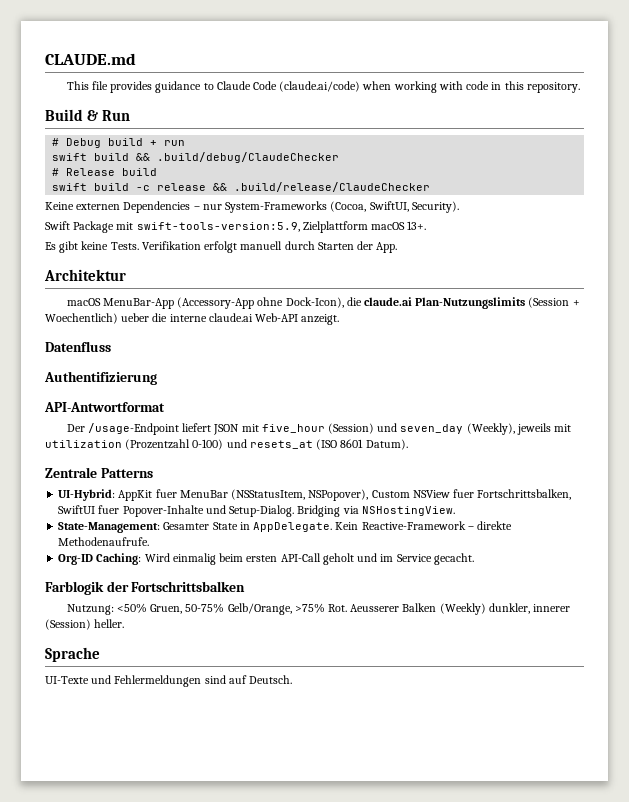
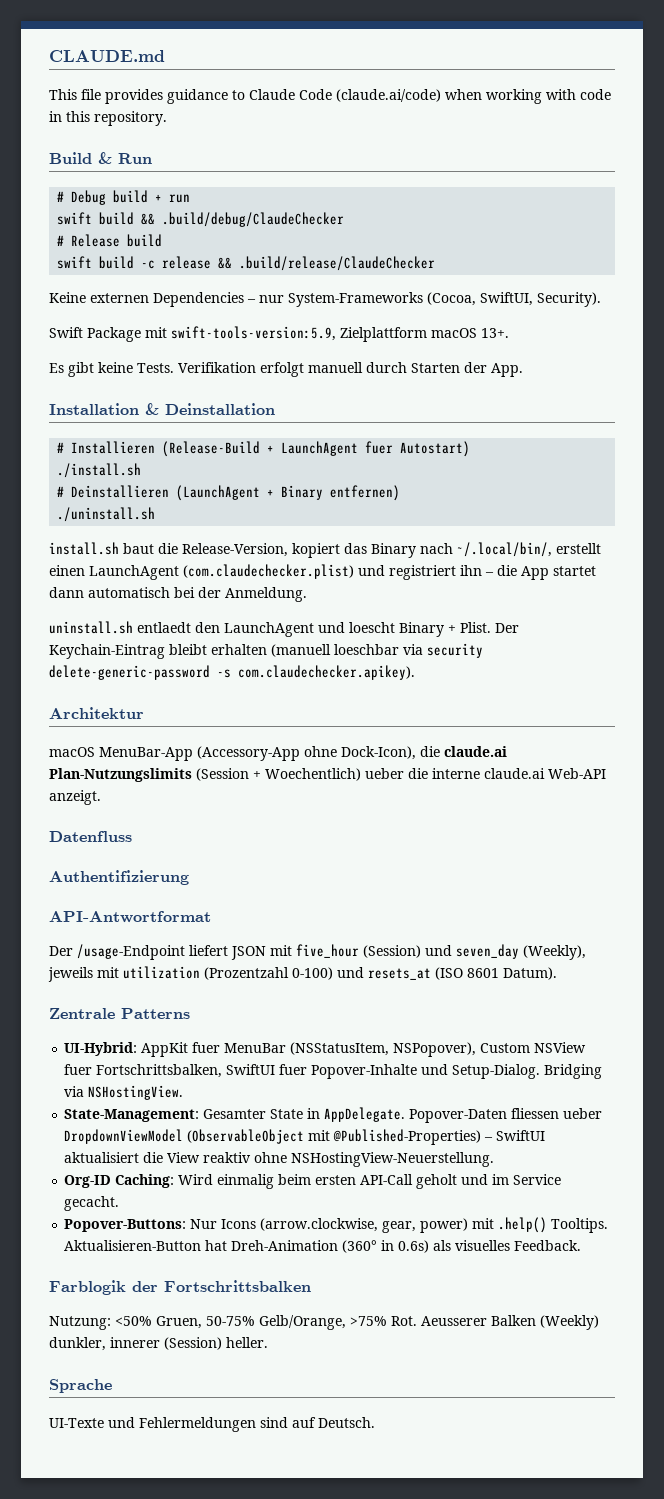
+ Installation & Deinstallation
+ # Installieren (Release-Build + LaunchAgent fuer Autostart)
+ ./install.sh
+ # Deinstallieren (LaunchAgent + Binary entfernen)
+ ./uninstall.sh
+ install.sh baut die Release-Version, kopiert das Binary nach ~/.local/bin/, erstellt einen LaunchAgent (com.claudechecker.plist) und registriert ihn – die App startet dann automatisch bei der Anmeldung.
+ uninstall.sh entlaedt den LaunchAgent und loescht Binary + Plist. Der Keychain-Eintrag bleibt erhalten (manuell loeschbar via security delete-generic-password -s com.claudechecker.apikey).
- Kein Reactive-Framework – direkte Methodenaufrufe.
+ Popover-Daten fliessen ueber DropdownViewModel (ObservableObject mit @Published-Properties) – SwiftUI aktualisiert die View reaktiv ohne NSHostingView-Neuerstellung.
+ Popover-Buttons: Nur Icons (arrow.clockwise, gear, power) mit .help() Tooltips. Aktualisieren-Button hat Dreh-Animation (360° in 0.6s) als visuelles Feedback.

